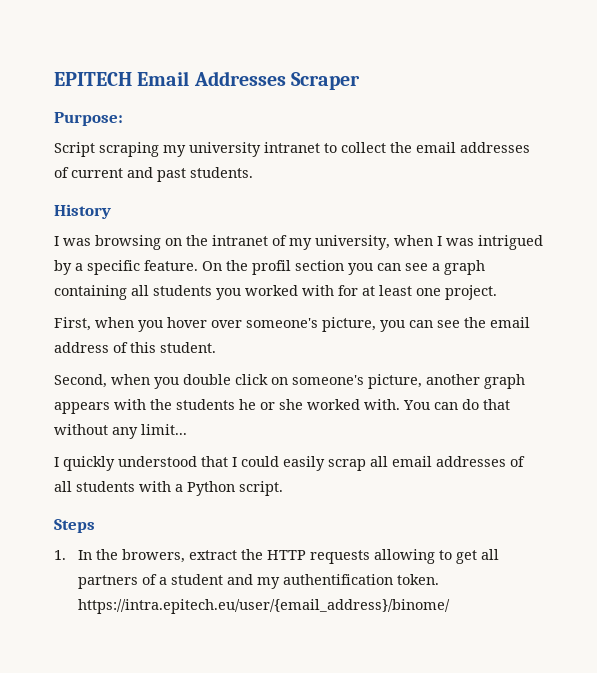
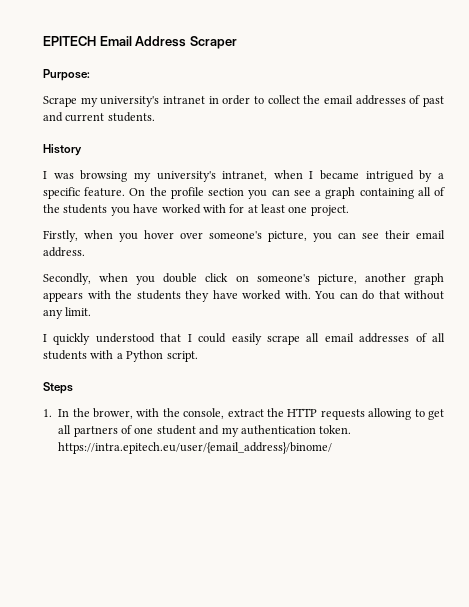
- EPITECH Email Addresses Scraper
+ EPITECH Email Address Scraper
- Script scraping my university intranet to collect the email addresses of current and past students.
+ Scrape my university's intranet in order to collect the email addresses of past and current students.
- I was browsing on the intranet of my university, when I was intrigued by a specific feature.
+ I was browsing my university's intranet, when I became intrigued by a specific feature.
- On the profil section you can see a graph containing all students you worked with for at least one project.
+ On the profile section you can see a graph containing all of the students you have worked with for at least one project.
- First, when you hover over someone's picture, you can see the email address of this student.
- Second, when you double click on someone's picture, another graph appears with the students he or she worked with.
+ Firstly, when you hover over someone's picture, you can see their email address.
+ Secondly, when you double click on someone's picture, another graph appears with the students they have worked with.
- You can do that without any limit...
+ You can do that without any limit.
- I quickly understood that I could easily scrap all email addresses of all students with a Python script.
+ I quickly understood that I could easily scrape all email addresses of all students with a Python script.
- 1. In the browers, extract the HTTP requests allowing to get all partners of a student and my authentification token. https://intra.epitech.eu/user/{email_address}/binome/
+ 1. In the brower, with the console, extract the HTTP requests allowing to get all partners of one student and my authentication token. https://intra.epitech.eu/user/{email_address}/binome/

